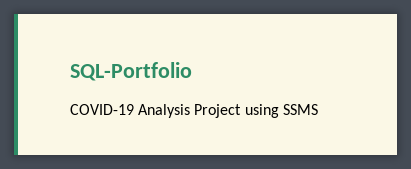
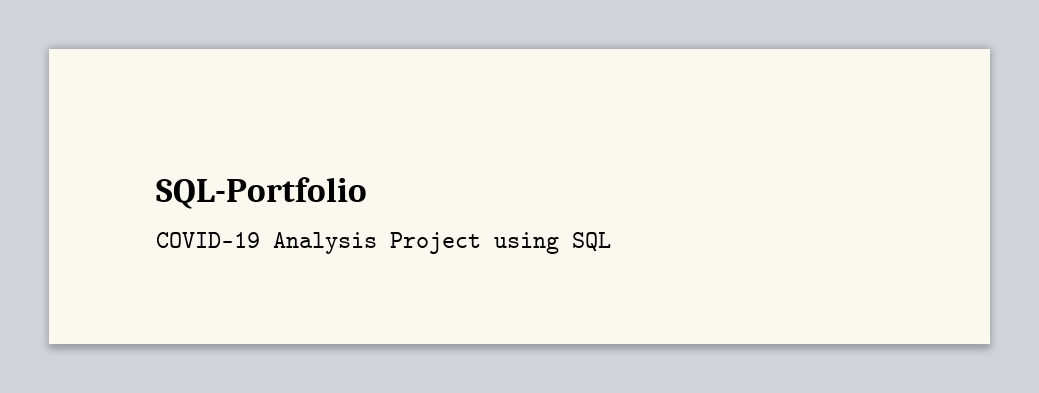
- COVID-19 Analysis Project using SSMS
+ COVID-19 Analysis Project using SQL

